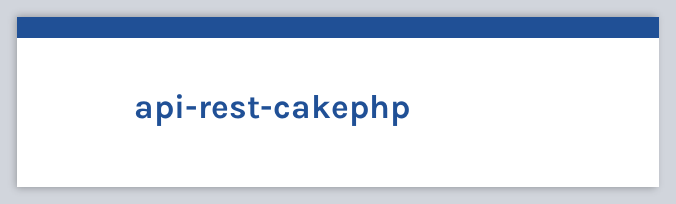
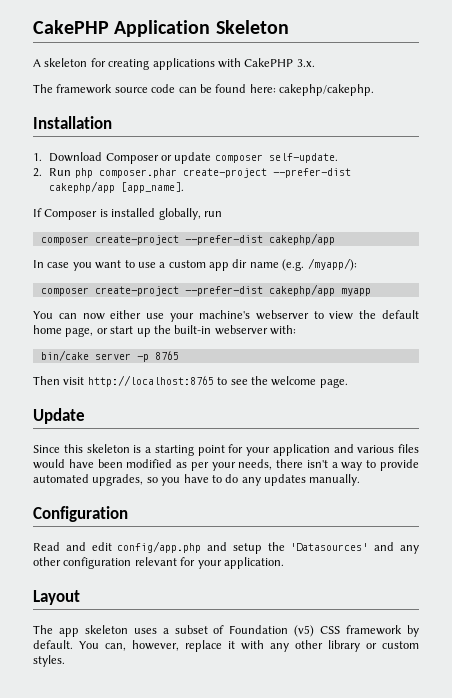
- api-rest-cakephp
+ CakePHP Application Skeleton
+ A skeleton for creating applications with CakePHP 3.x.
+ The framework source code can be found here: cakephp/cakephp.
+ Installation
+ 1. Download Composer or update composer self-update.
+ 2. Run php composer.phar create-project --prefer-dist cakephp/app [app_name].
+ If Composer is installed globally, run
+ composer create-project --prefer-dist cakephp/app
+ In case you want to use a custom app dir name (e.g. /myapp/):
+ composer create-project --prefer-dist cakephp/app myapp
+ You can now either use your machine's webserver to view the default home page, or start up the built-in webserver with:
+ bin/cake server -p 8765
+ Then visit http://localhost:8765 to see the welcome page.
+ Update
+ Since this skeleton is a starting point for your application and various files would have been modified as per your needs, there isn't a way to provide automated upgrades, so you have to do any updates manually.
+ Configuration
+ Read and edit config/app.php and setup the 'Datasources' and any other configuration relevant for your application.
+ Layout
+ The app skeleton uses a subset of Foundation (v5) CSS framework by default. You can, however, replace it with any other library or custom styles.

